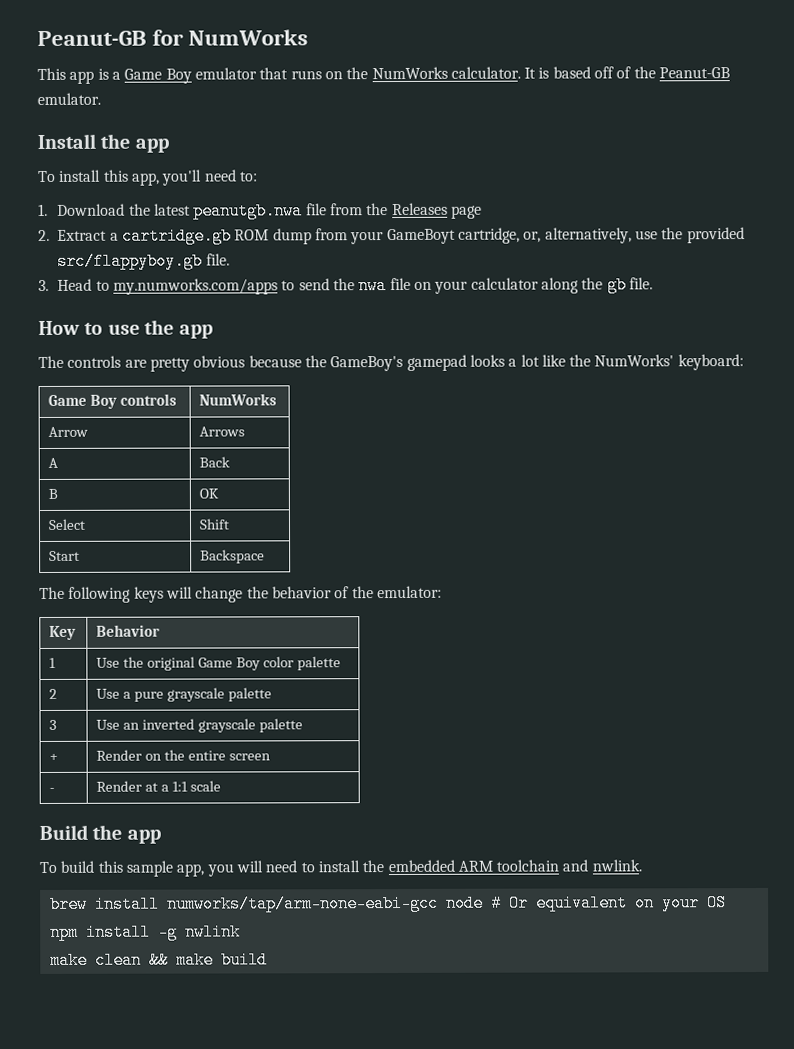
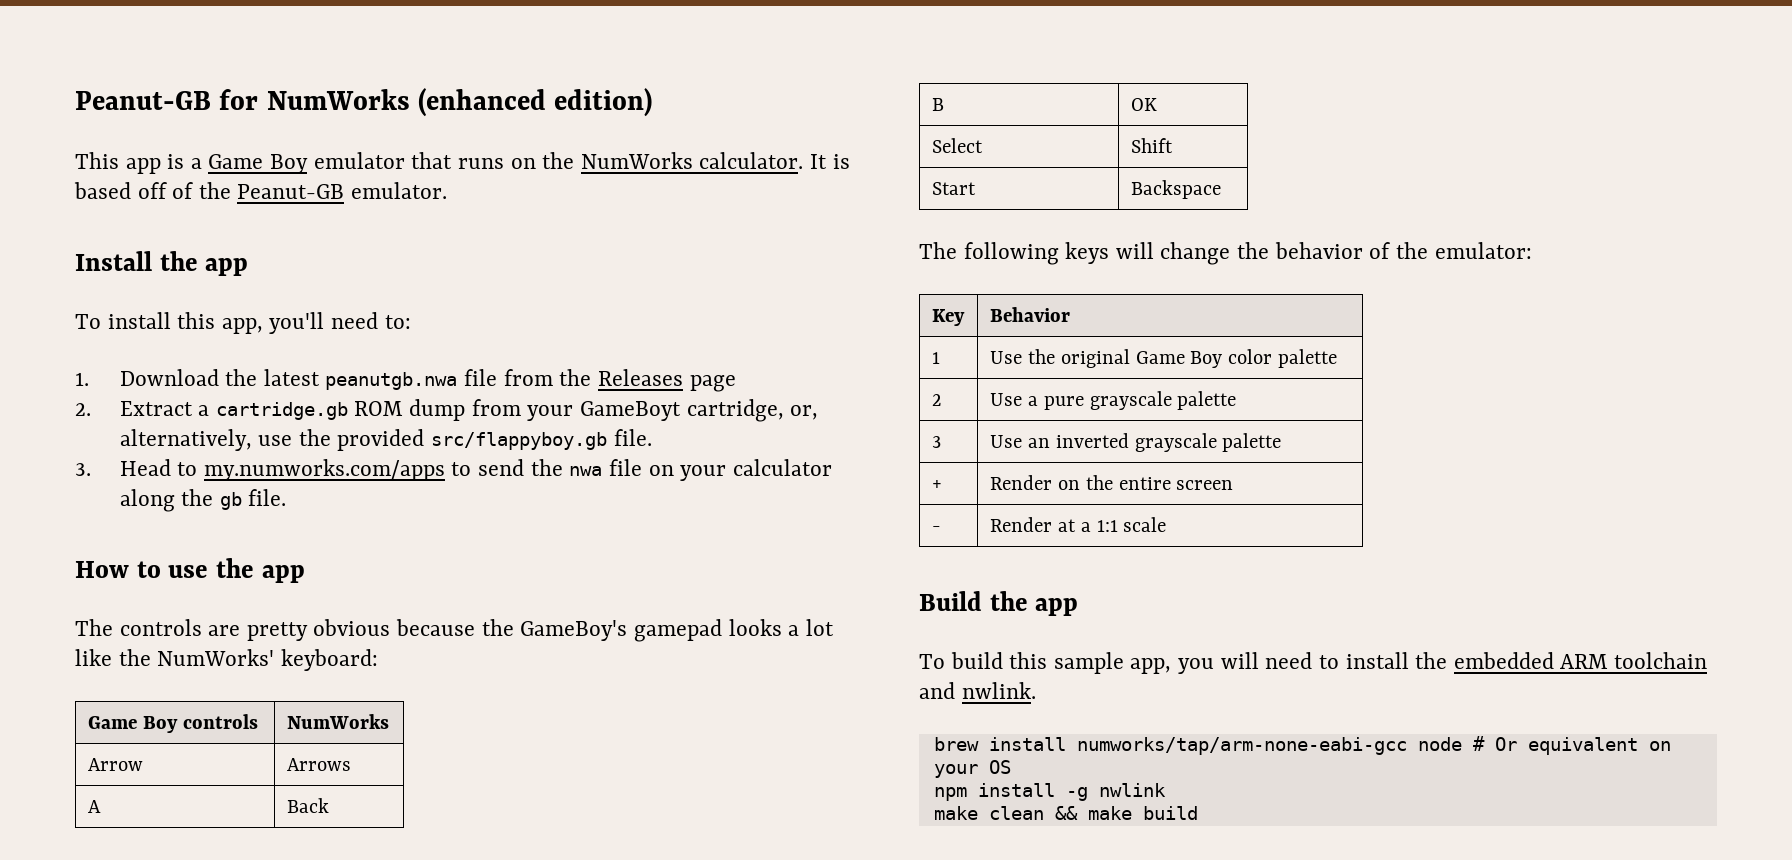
- Peanut-GB for NumWorks
+ Peanut-GB for NumWorks (enhanced edition)

